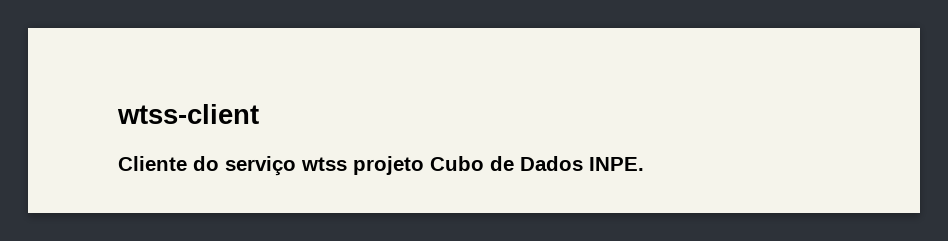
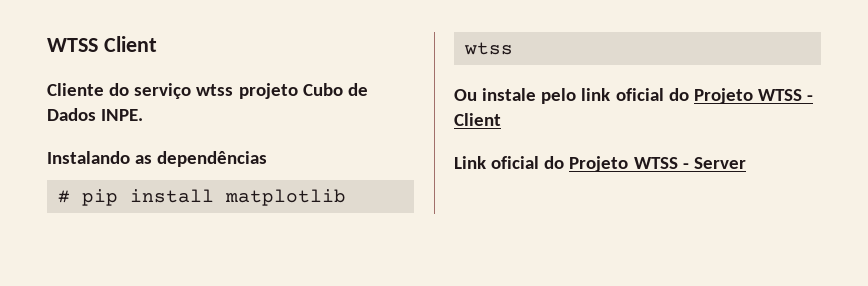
- wtss-client
+ WTSS Client
+ Instalando as dependências
+ # pip install matplotlib wtss
+ Ou instale pelo link oficial do Projeto WTSS - Client
+ Link oficial do Projeto WTSS - Server

